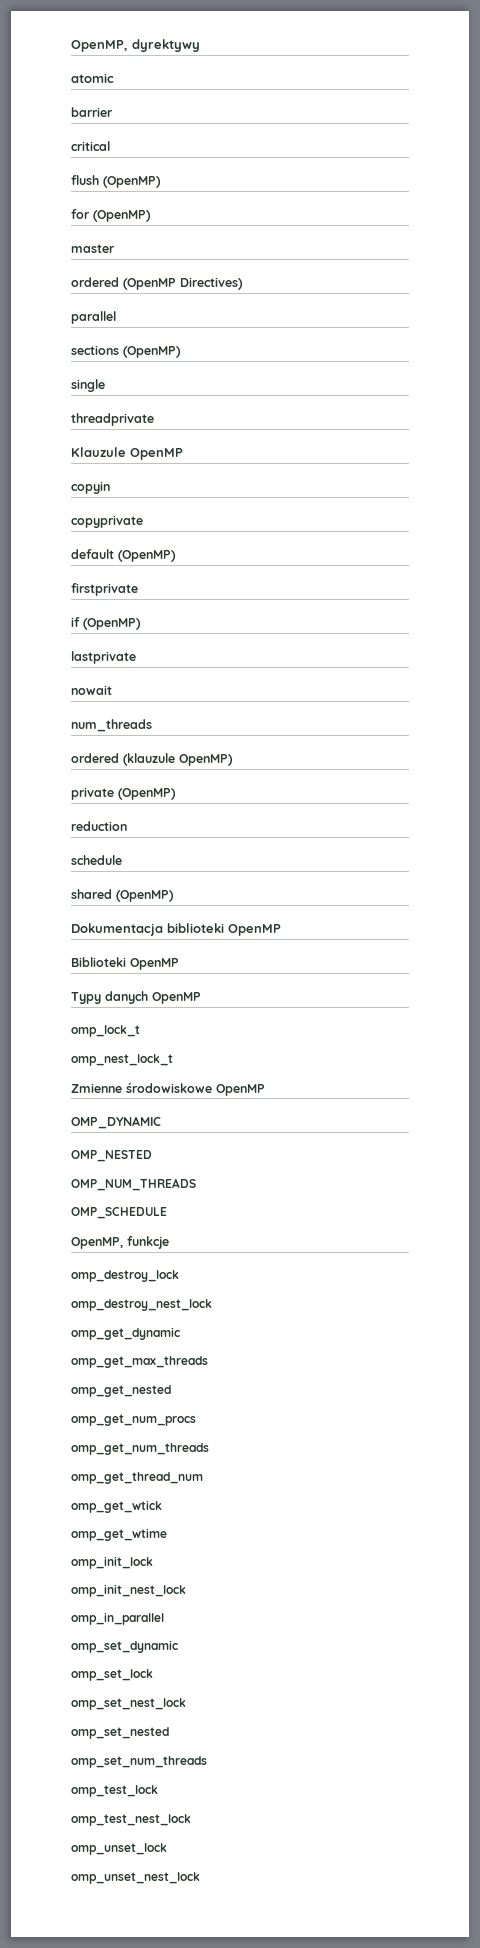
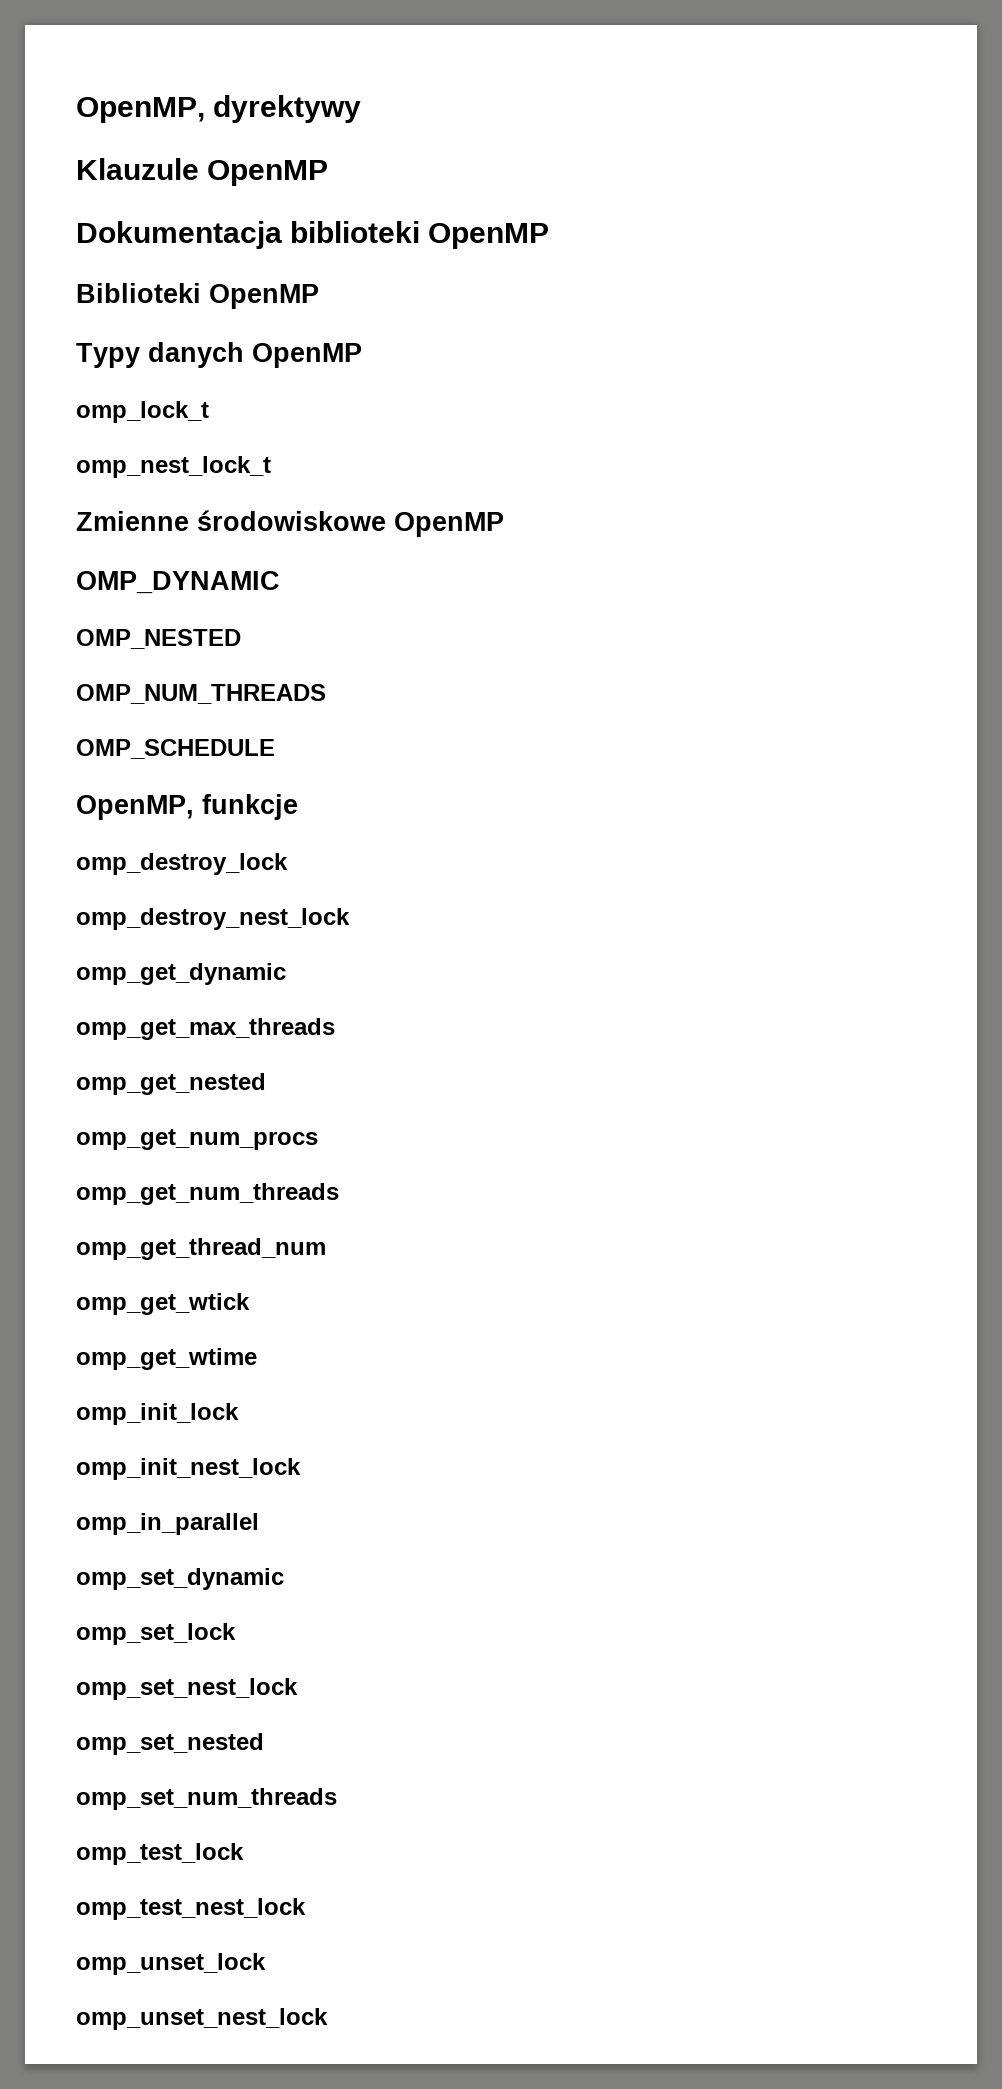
- atomic
- barrier
- critical
- flush (OpenMP)
- for (OpenMP)
- master
- ordered (OpenMP Directives)
- parallel
- sections (OpenMP)
- single
- threadprivate
  Klauzule OpenMP
- copyin
- copyprivate
- default (OpenMP)
- firstprivate
- if (OpenMP)
- lastprivate
- nowait
- num_threads
- ordered (klauzule OpenMP)
- private (OpenMP)
- reduction
- schedule
- shared (OpenMP)

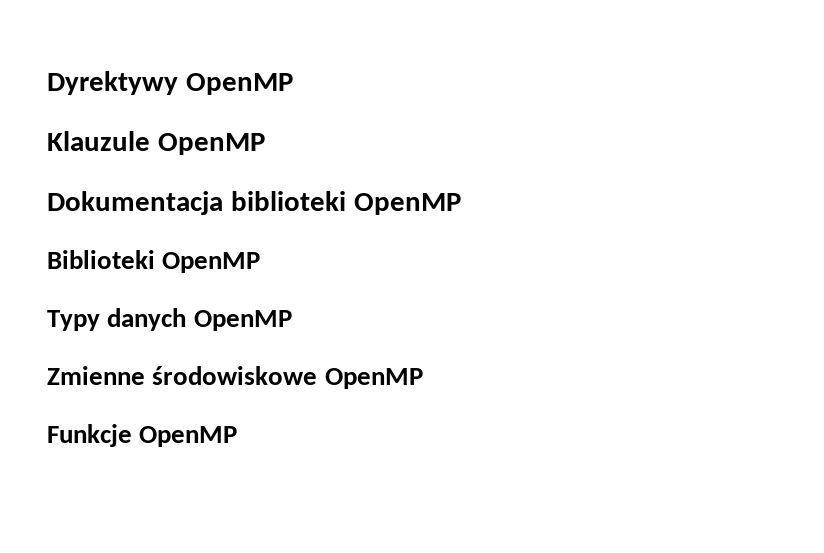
- OpenMP, dyrektywy
+ Dyrektywy OpenMP
- omp_lock_t
- omp_nest_lock_t
- OMP_DYNAMIC
- OMP_NESTED
- OMP_NUM_THREADS
- OMP_SCHEDULE
- OpenMP, funkcje
- omp_destroy_lock
- omp_destroy_nest_lock
- omp_get_dynamic
- omp_get_max_threads
- omp_get_nested
- omp_get_num_procs
- omp_get_num_threads
- omp_get_thread_num
- omp_get_wtick
- omp_get_wtime
- omp_init_lock
- omp_init_nest_lock
- omp_in_parallel
- omp_set_dynamic
- omp_set_lock
- omp_set_nest_lock
- omp_set_nested
- omp_set_num_threads
- omp_test_lock
- omp_test_nest_lock
- omp_unset_lock
- omp_unset_nest_lock
+ Funkcje OpenMP

